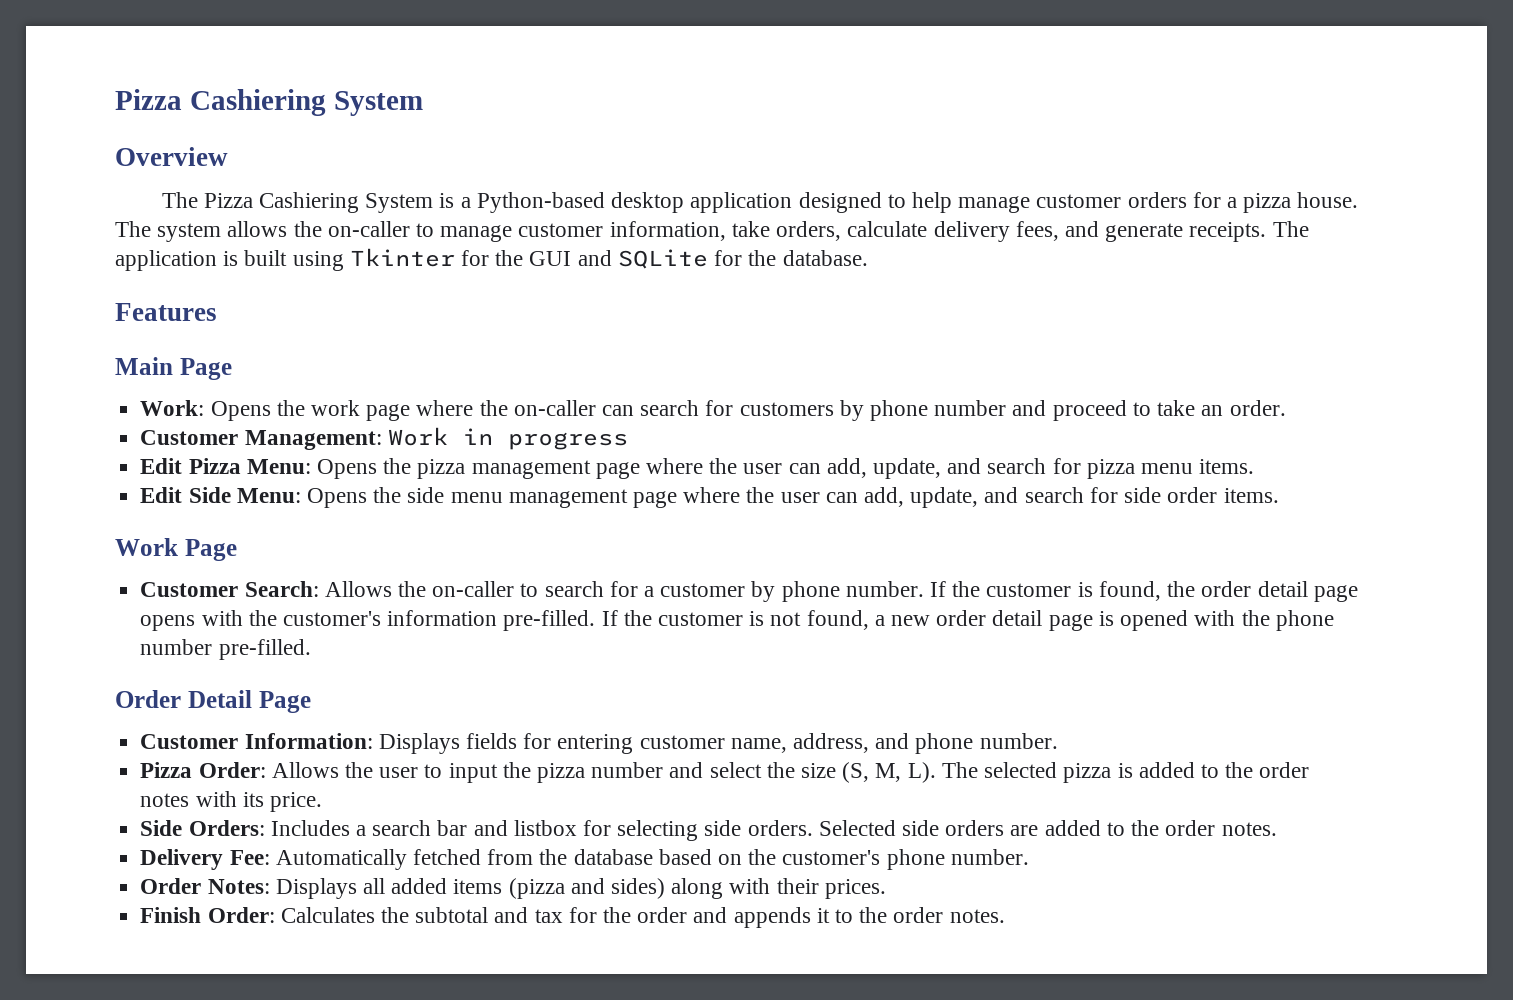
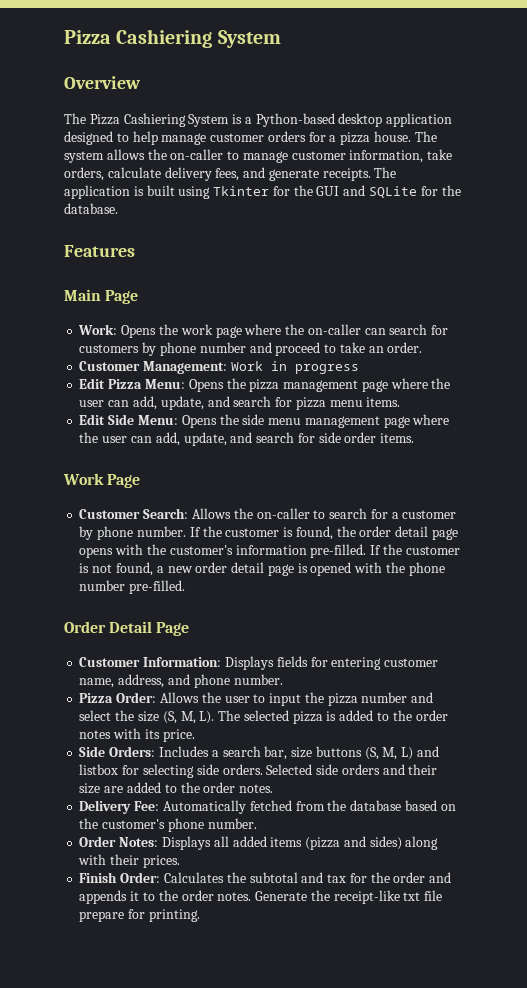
- Side Orders: Includes a search bar and listbox for selecting side orders.
+ Side Orders: Includes a search bar, size buttons (S, M, L) and listbox for selecting side orders.
- Selected side orders are added to the order notes.
+ Selected side orders and their size are added to the order notes.
+ Generate the receipt-like txt file prepare for printing.

